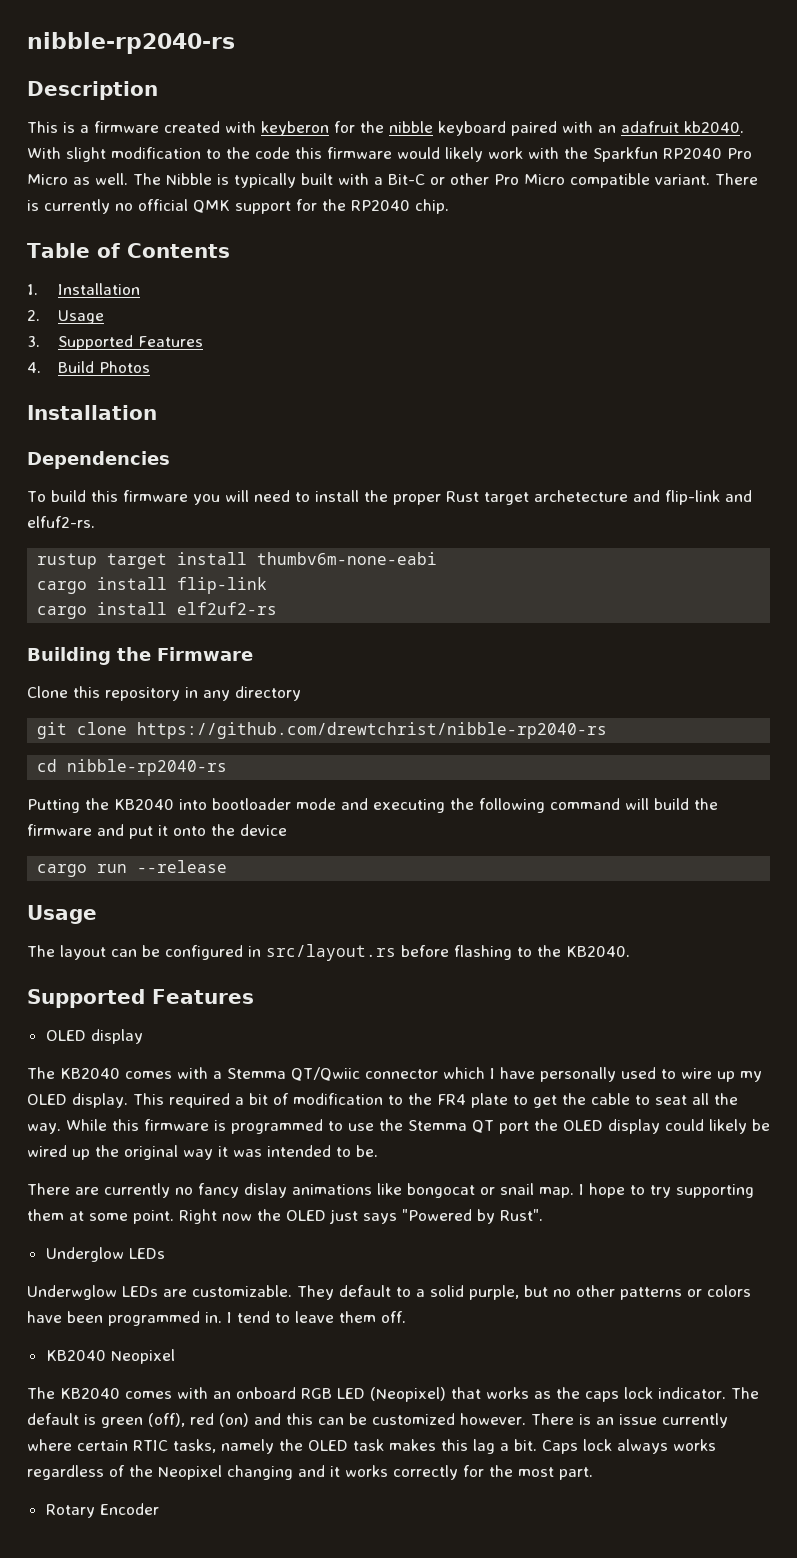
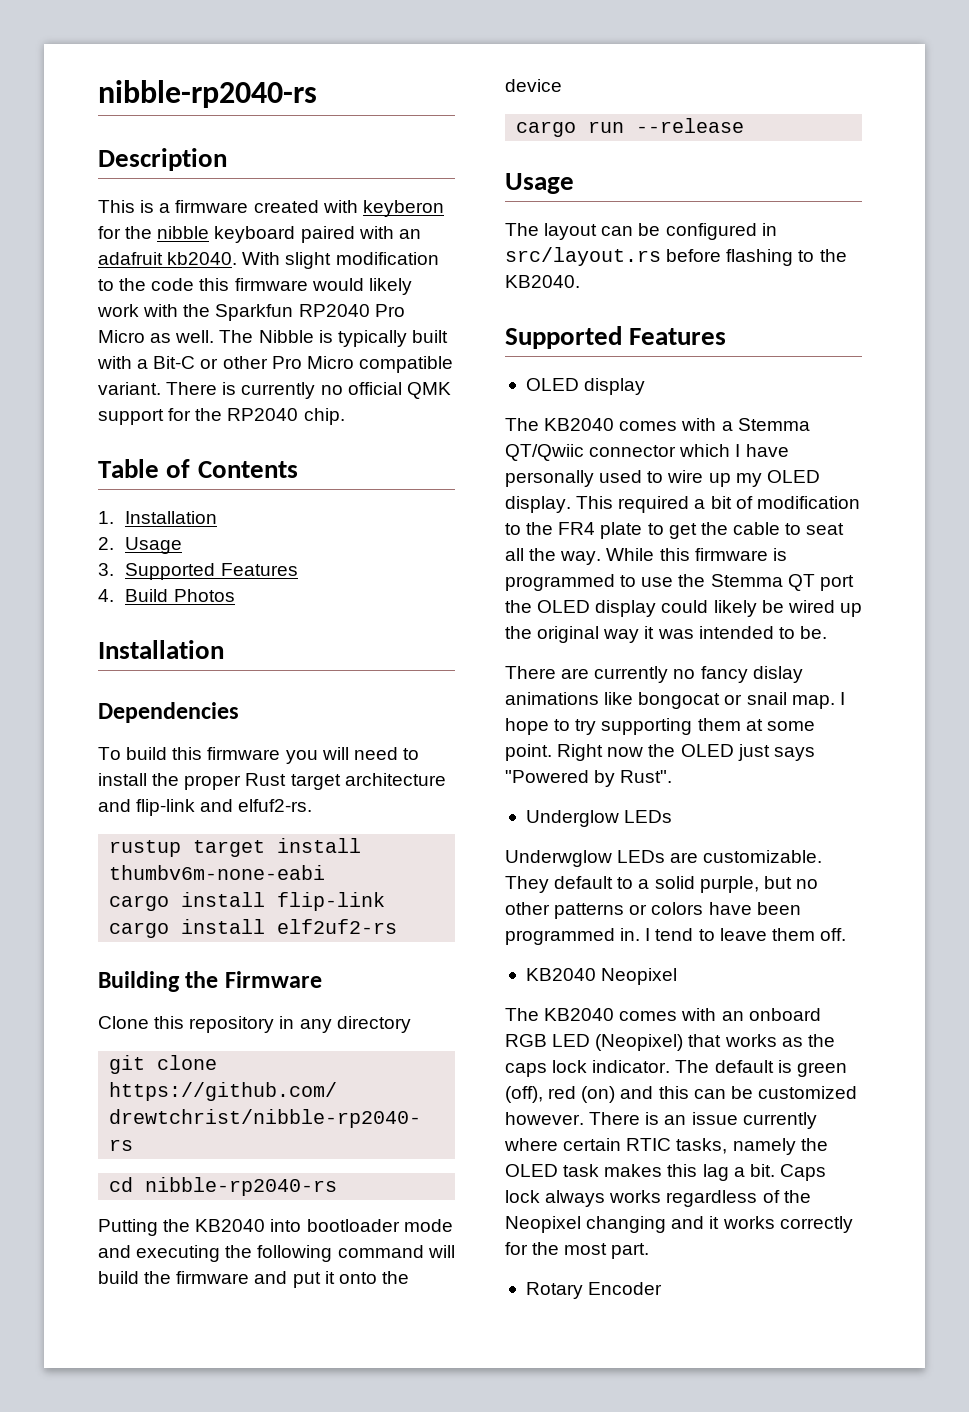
- To build this firmware you will need to install the proper Rust target archetecture and flip-link and elfuf2-rs.
+ To build this firmware you will need to install the proper Rust target architecture and flip-link and elfuf2-rs.

